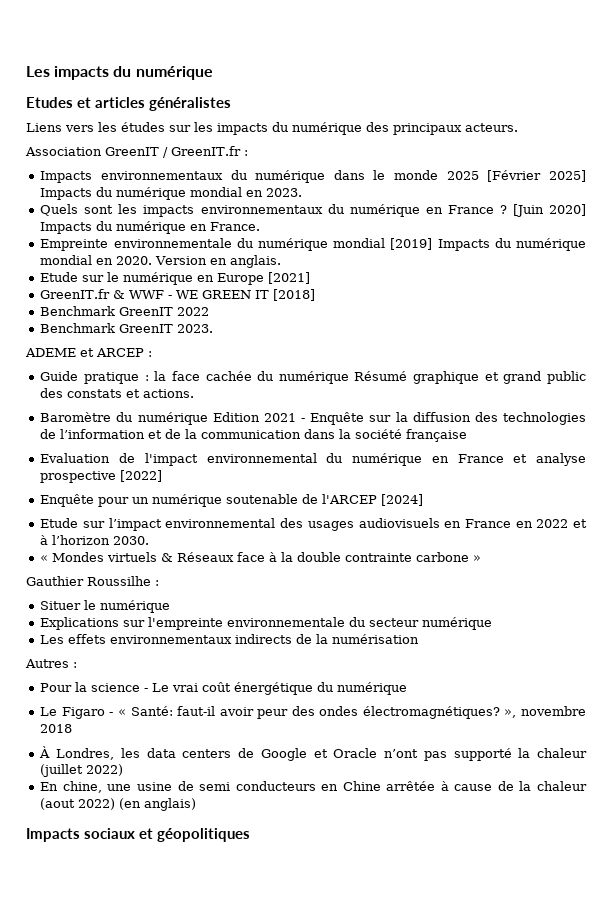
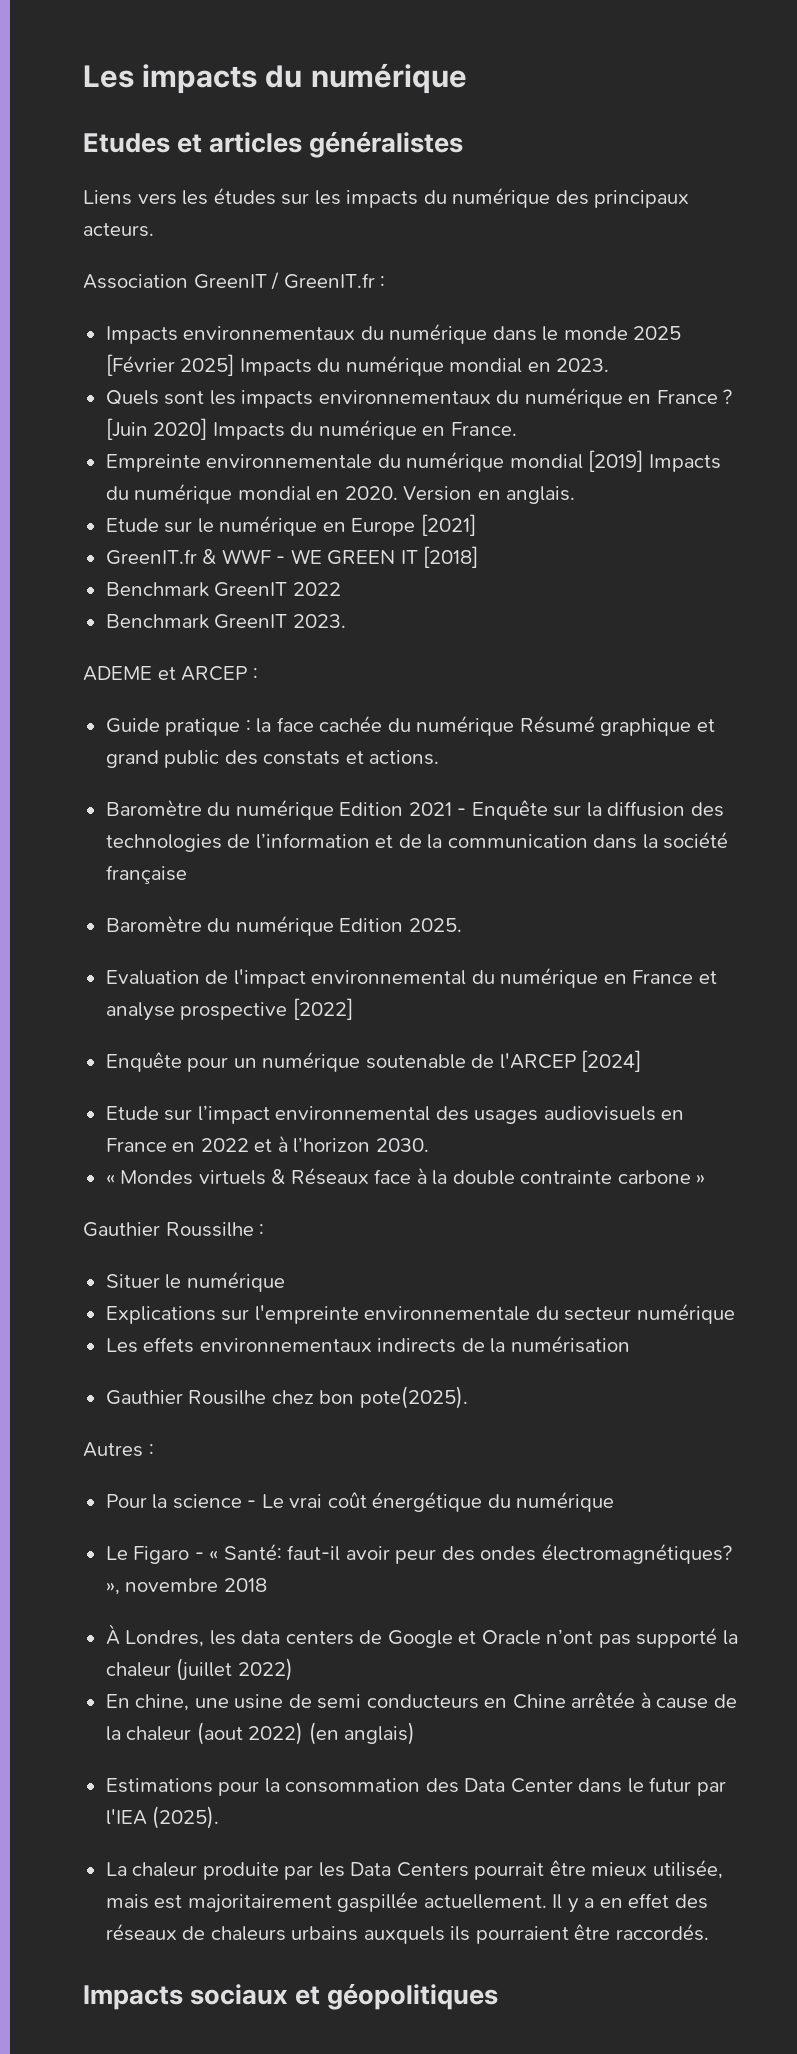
+ Baromètre du numérique Edition 2025.
+ Gauthier Rousilhe chez bon pote(2025).
+ Estimations pour la consommation des Data Center dans le futur par l'IEA (2025).
+ La chaleur produite par les Data Centers pourrait être mieux utilisée, mais est majoritairement gaspillée actuellement. Il y a en effet des réseaux de chaleurs urbains auxquels ils pourraient être raccordés.

